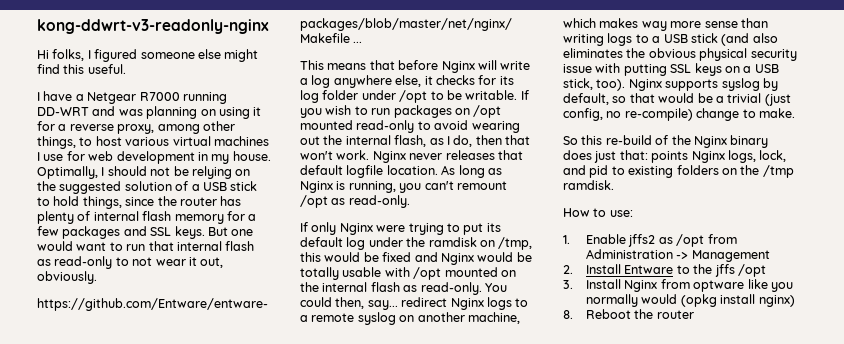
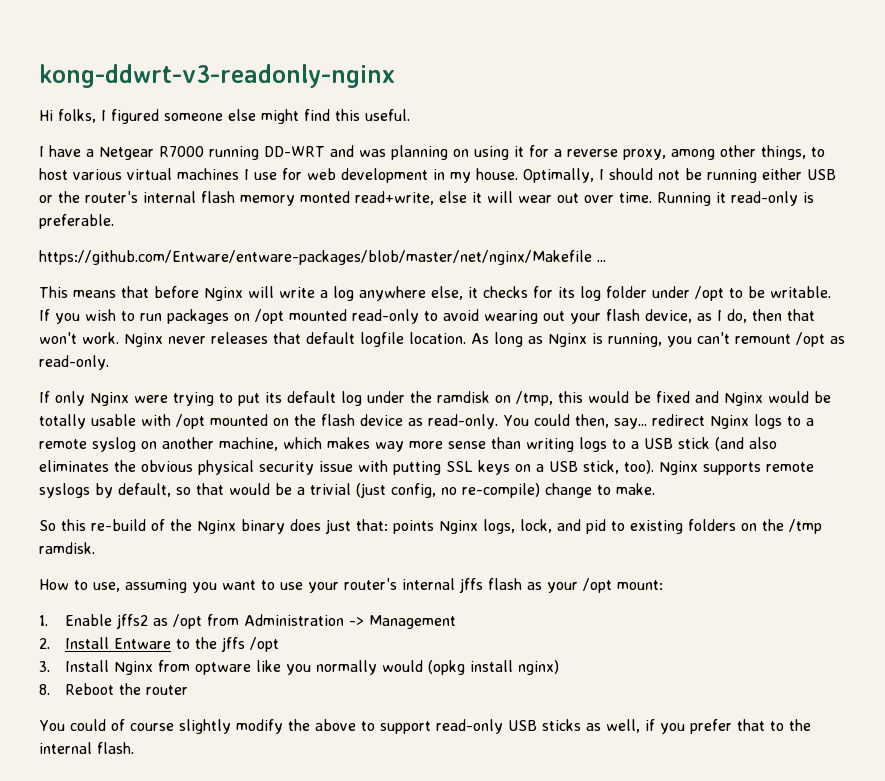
- Optimally, I should not be relying on the suggested solution of a USB stick to hold things, since the router has plenty of internal flash memory for a few packages and SSL keys. But one would want to run that internal flash as read-only to not wear it out, obviously.
+ Optimally, I should not be running either USB or the router's internal flash memory monted read+write, else it will wear out over time. Running it read-only is preferable.
- If you wish to run packages on /opt mounted read-only to avoid wearing out the internal flash, as I do, then that won't work.
+ If you wish to run packages on /opt mounted read-only to avoid wearing out your flash device, as I do, then that won't work.
- If only Nginx were trying to put its default log under the ramdisk on /tmp, this would be fixed and Nginx would be totally usable with /opt mounted on the internal flash as read-only.
+ If only Nginx were trying to put its default log under the ramdisk on /tmp, this would be fixed and Nginx would be totally usable with /opt mounted on the flash device as read-only.
- Nginx supports syslog by default, so that would be a trivial (just config, no re-compile) change to make.
+ Nginx supports remote syslogs by default, so that would be a trivial (just config, no re-compile) change to make.
- How to use:
+ How to use, assuming you want to use your router's internal jffs flash as your /opt mount:
+ You could of course slightly modify the above to support read-only USB sticks as well, if you prefer that to the internal flash.

